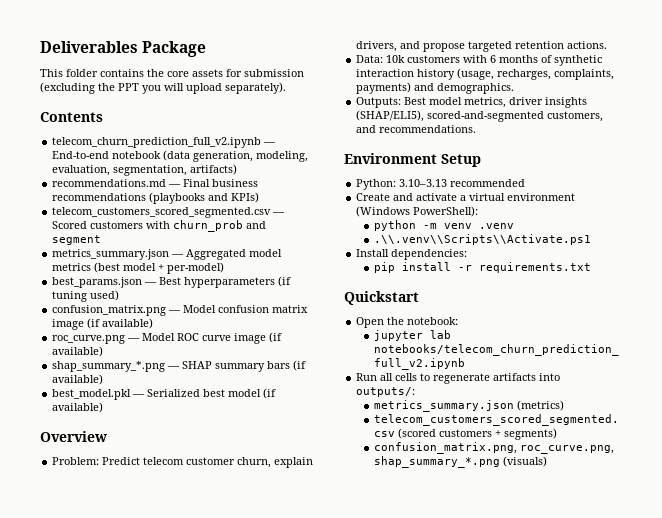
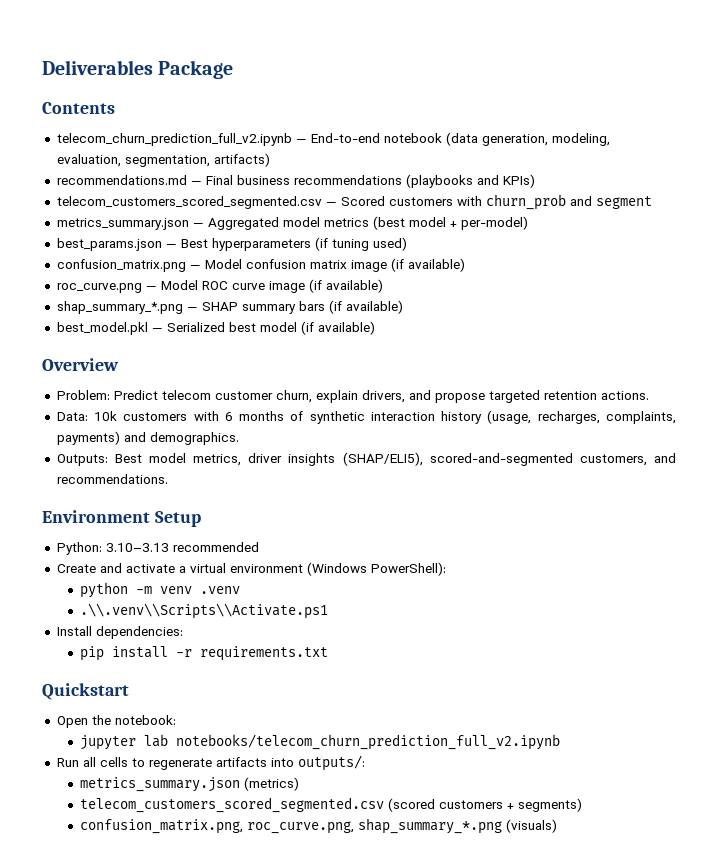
- This folder contains the core assets for submission (excluding the PPT you will upload separately).

